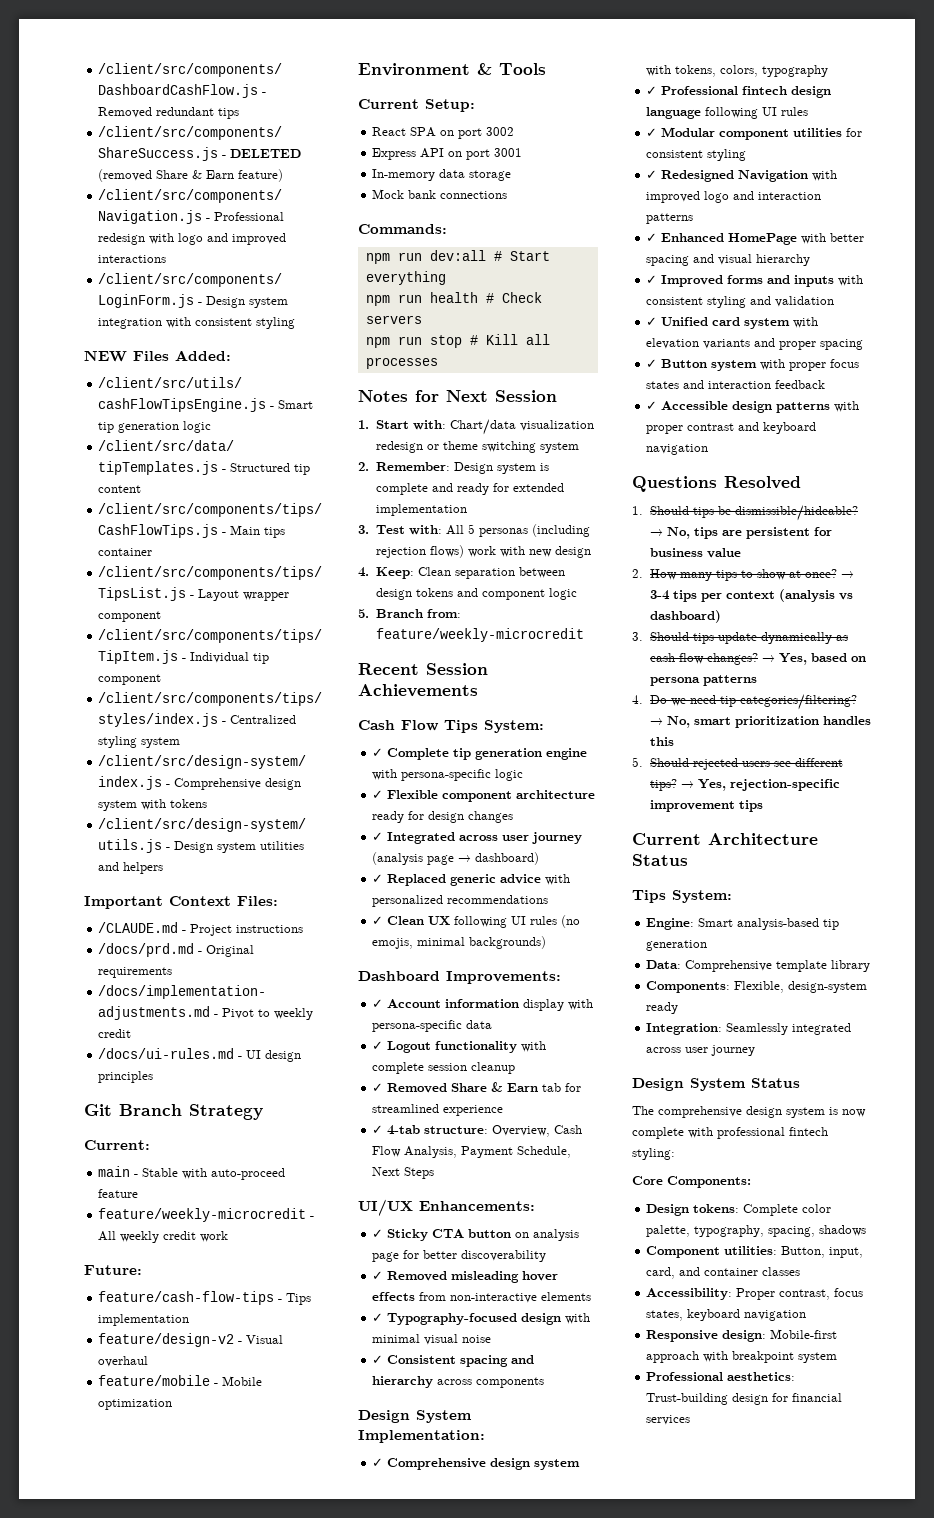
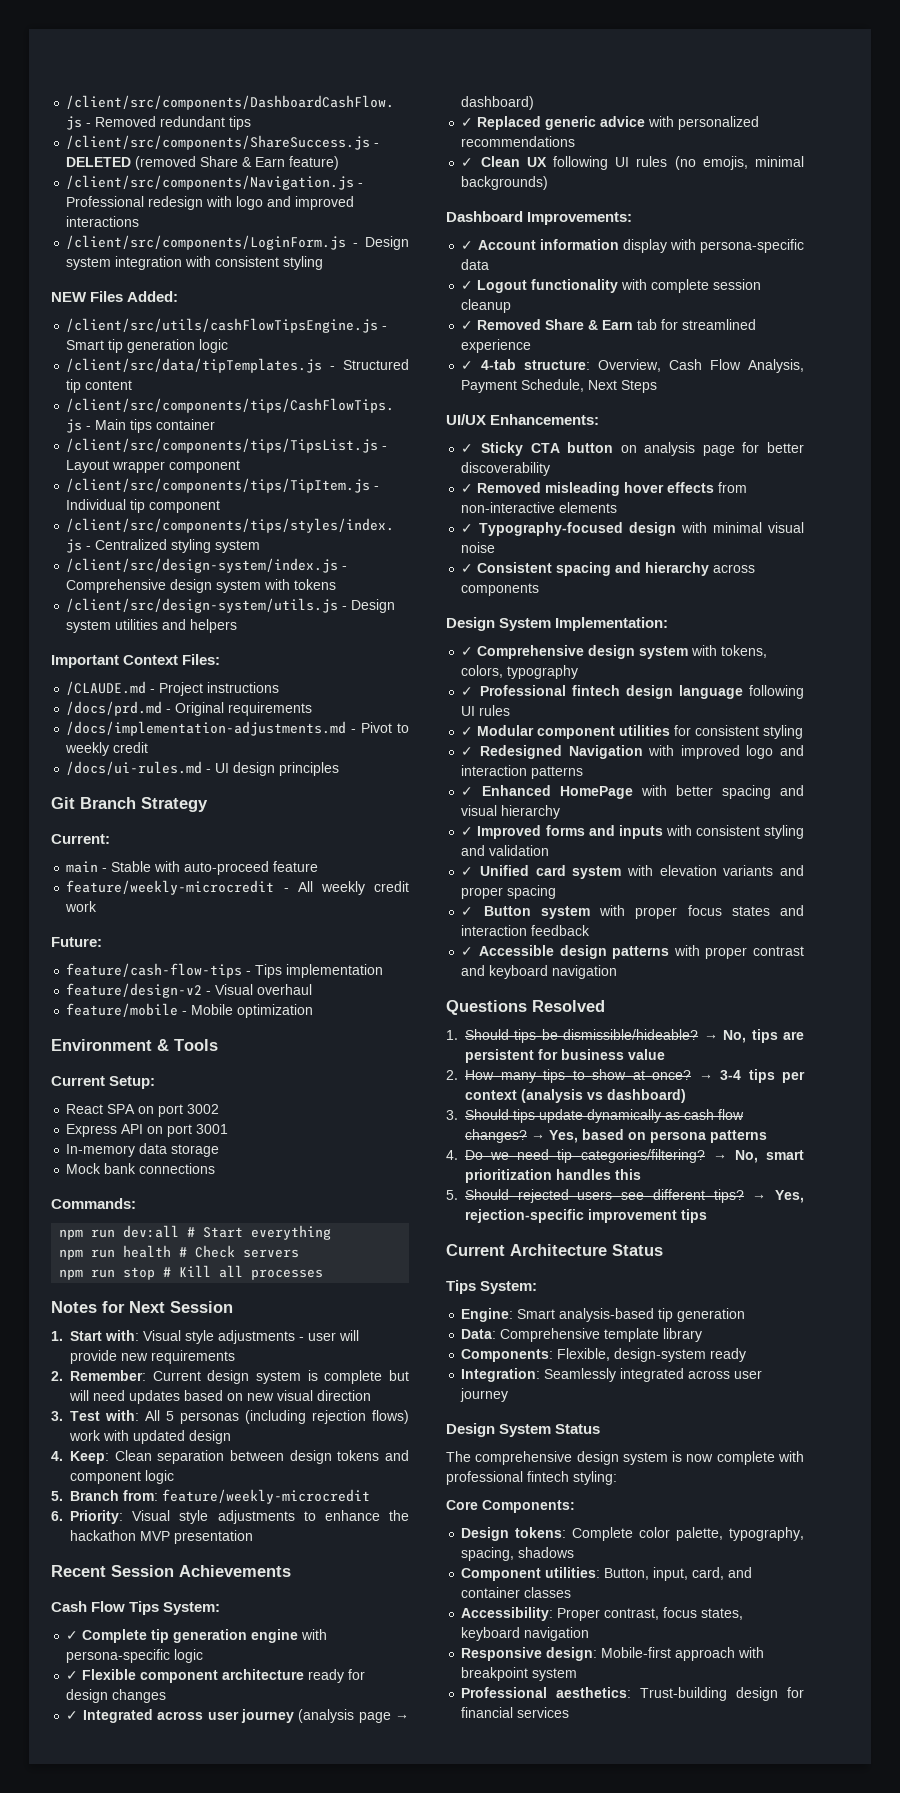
- 1. Start with: Chart/data visualization redesign or theme switching system
+ 1. Start with: Visual style adjustments - user will provide new requirements
- 2. Remember: Design system is complete and ready for extended implementation
+ 2. Remember: Current design system is complete but will need updates based on new visual direction
- 3. Test with: All 5 personas (including rejection flows) work with new design
+ 3. Test with: All 5 personas (including rejection flows) work with updated design
+ 6. Priority: Visual style adjustments to enhance the hackathon MVP presentation

